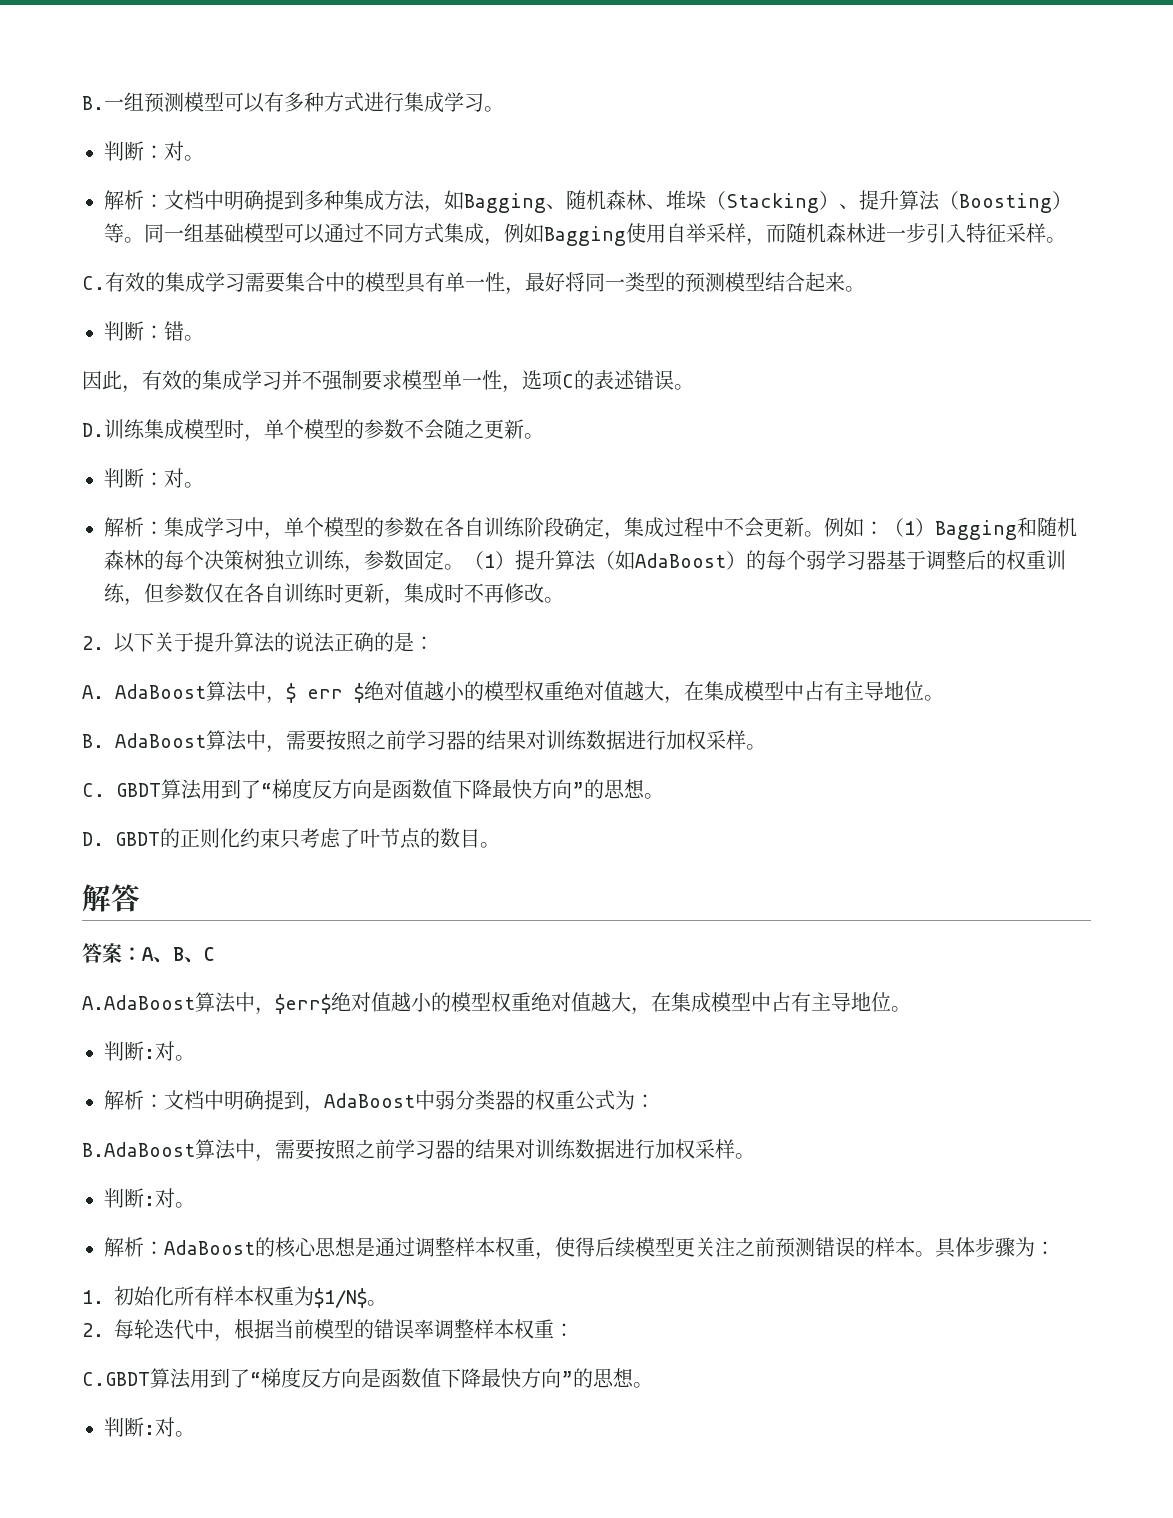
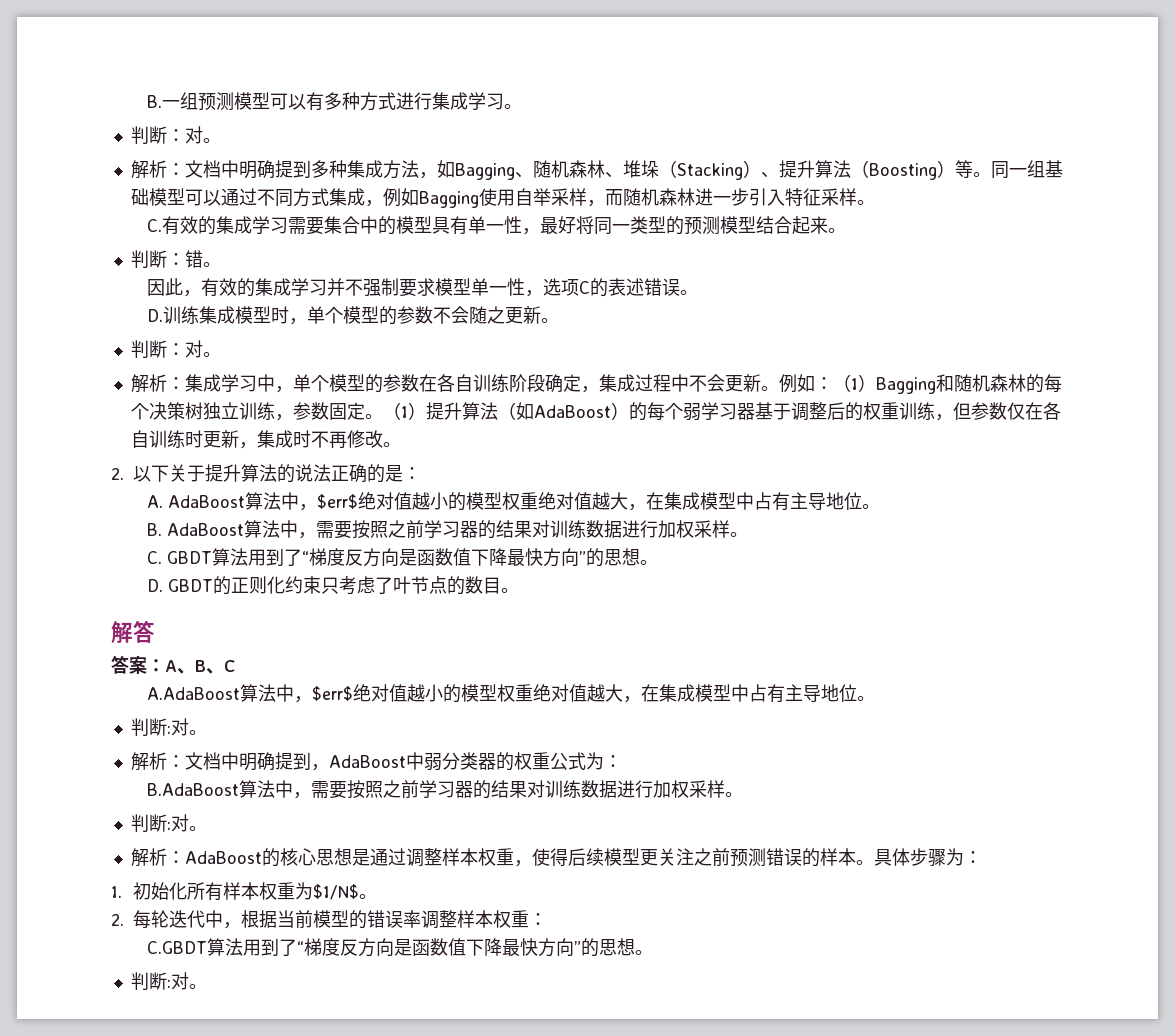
- A. AdaBoost算法中，$ err $绝对值越小的模型权重绝对值越大，在集成模型中占有主导地位。
+ A. AdaBoost算法中，$err$绝对值越小的模型权重绝对值越大，在集成模型中占有主导地位。

